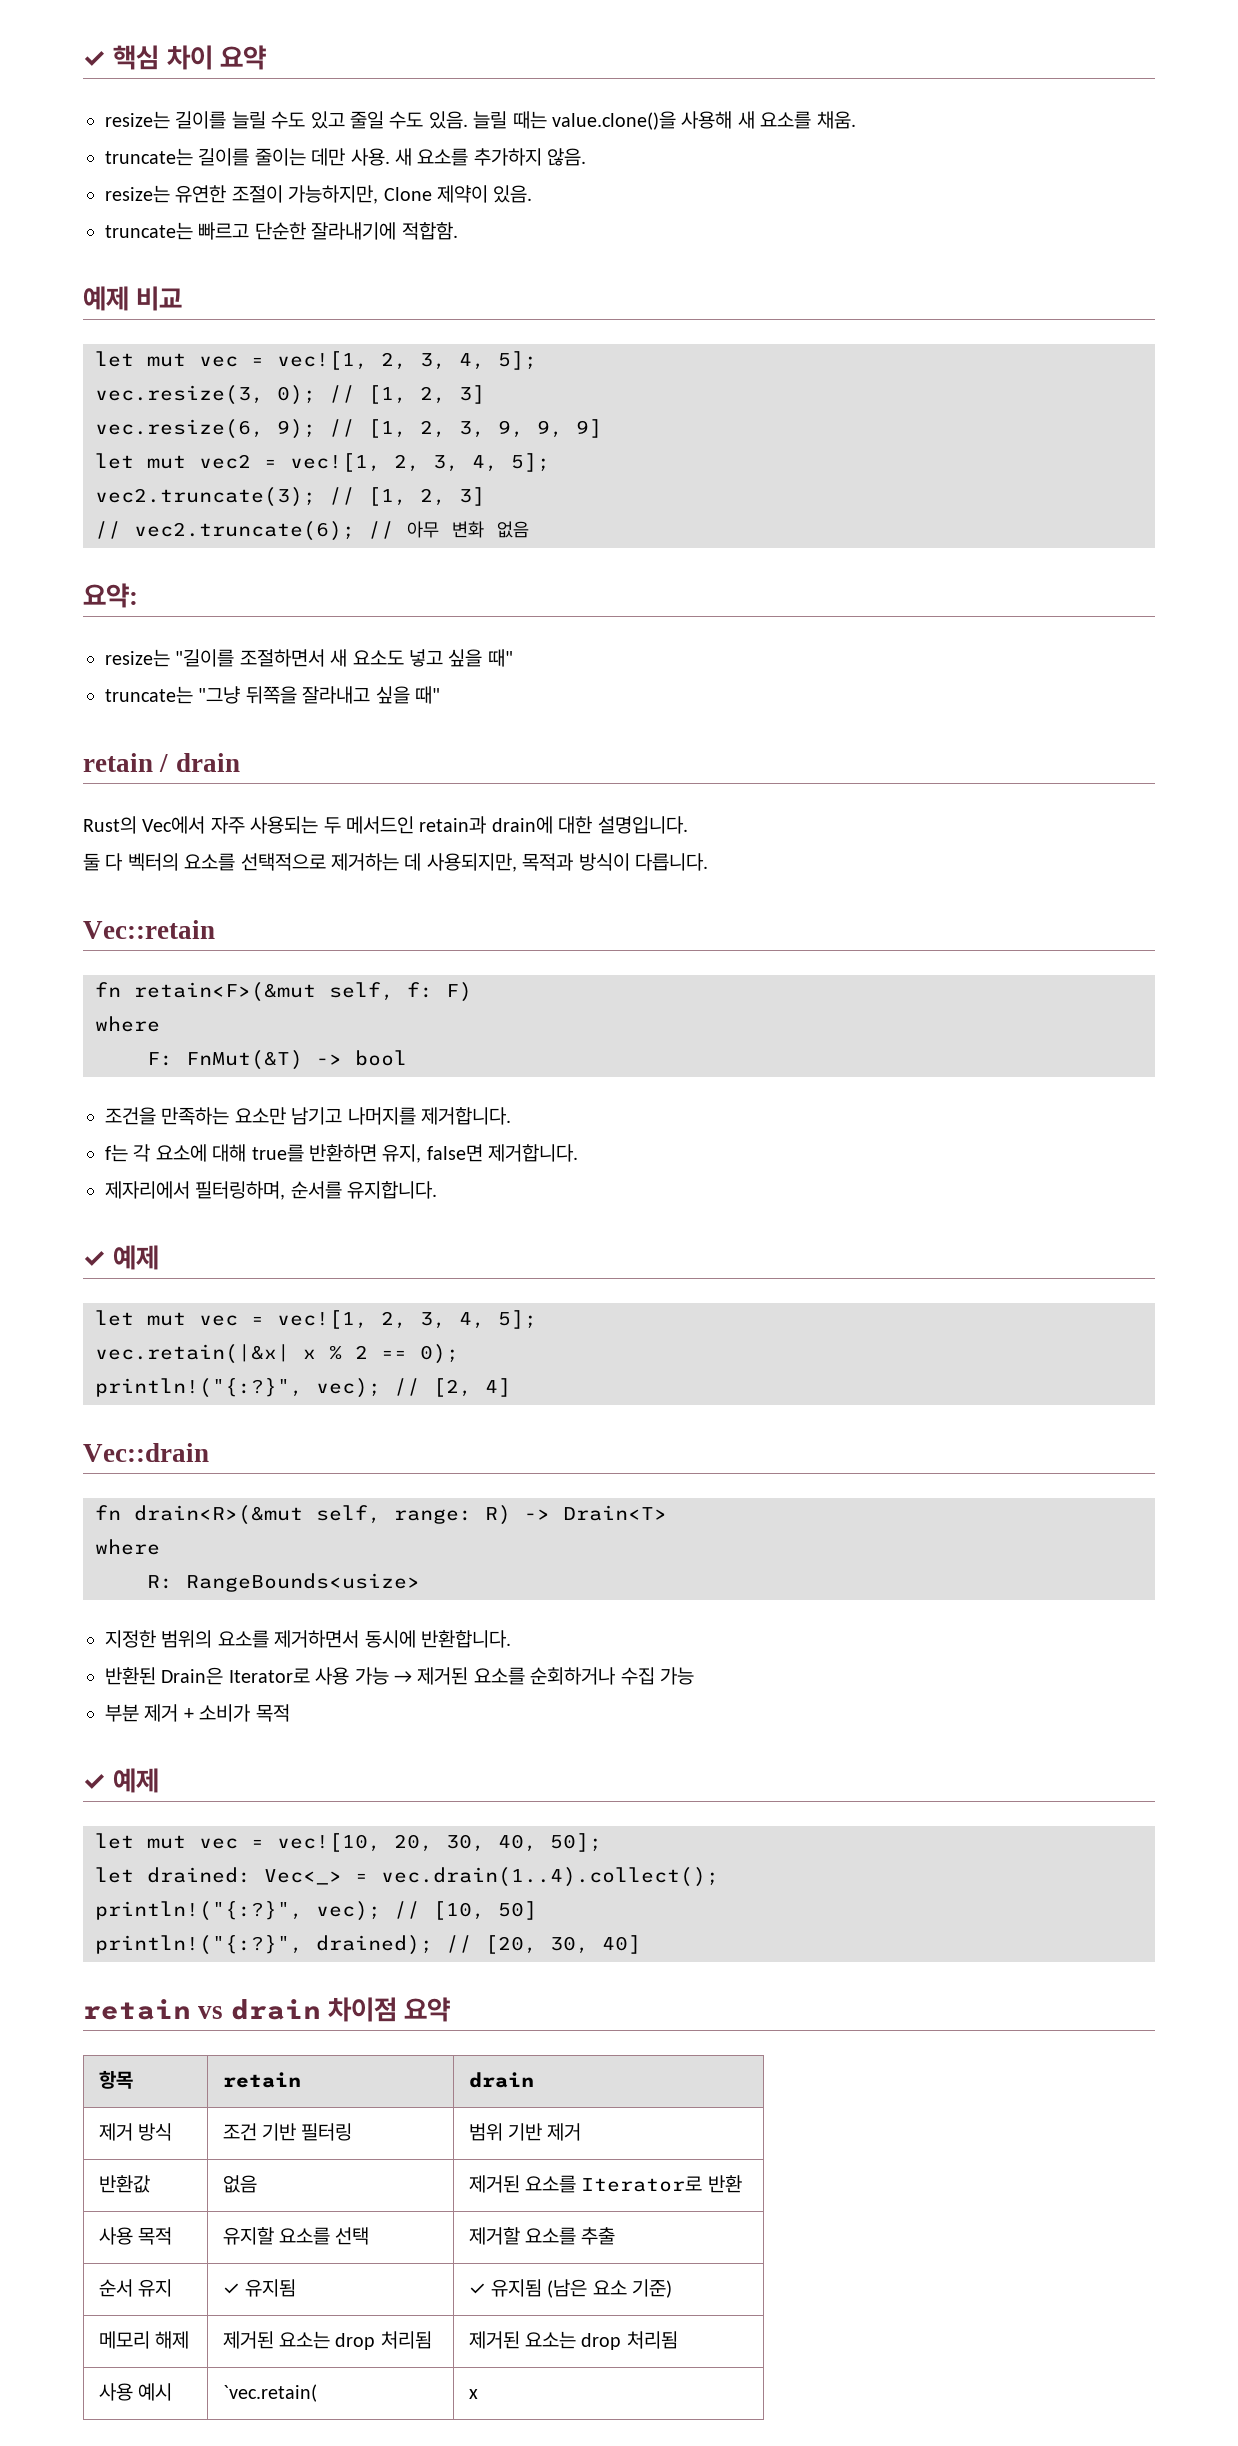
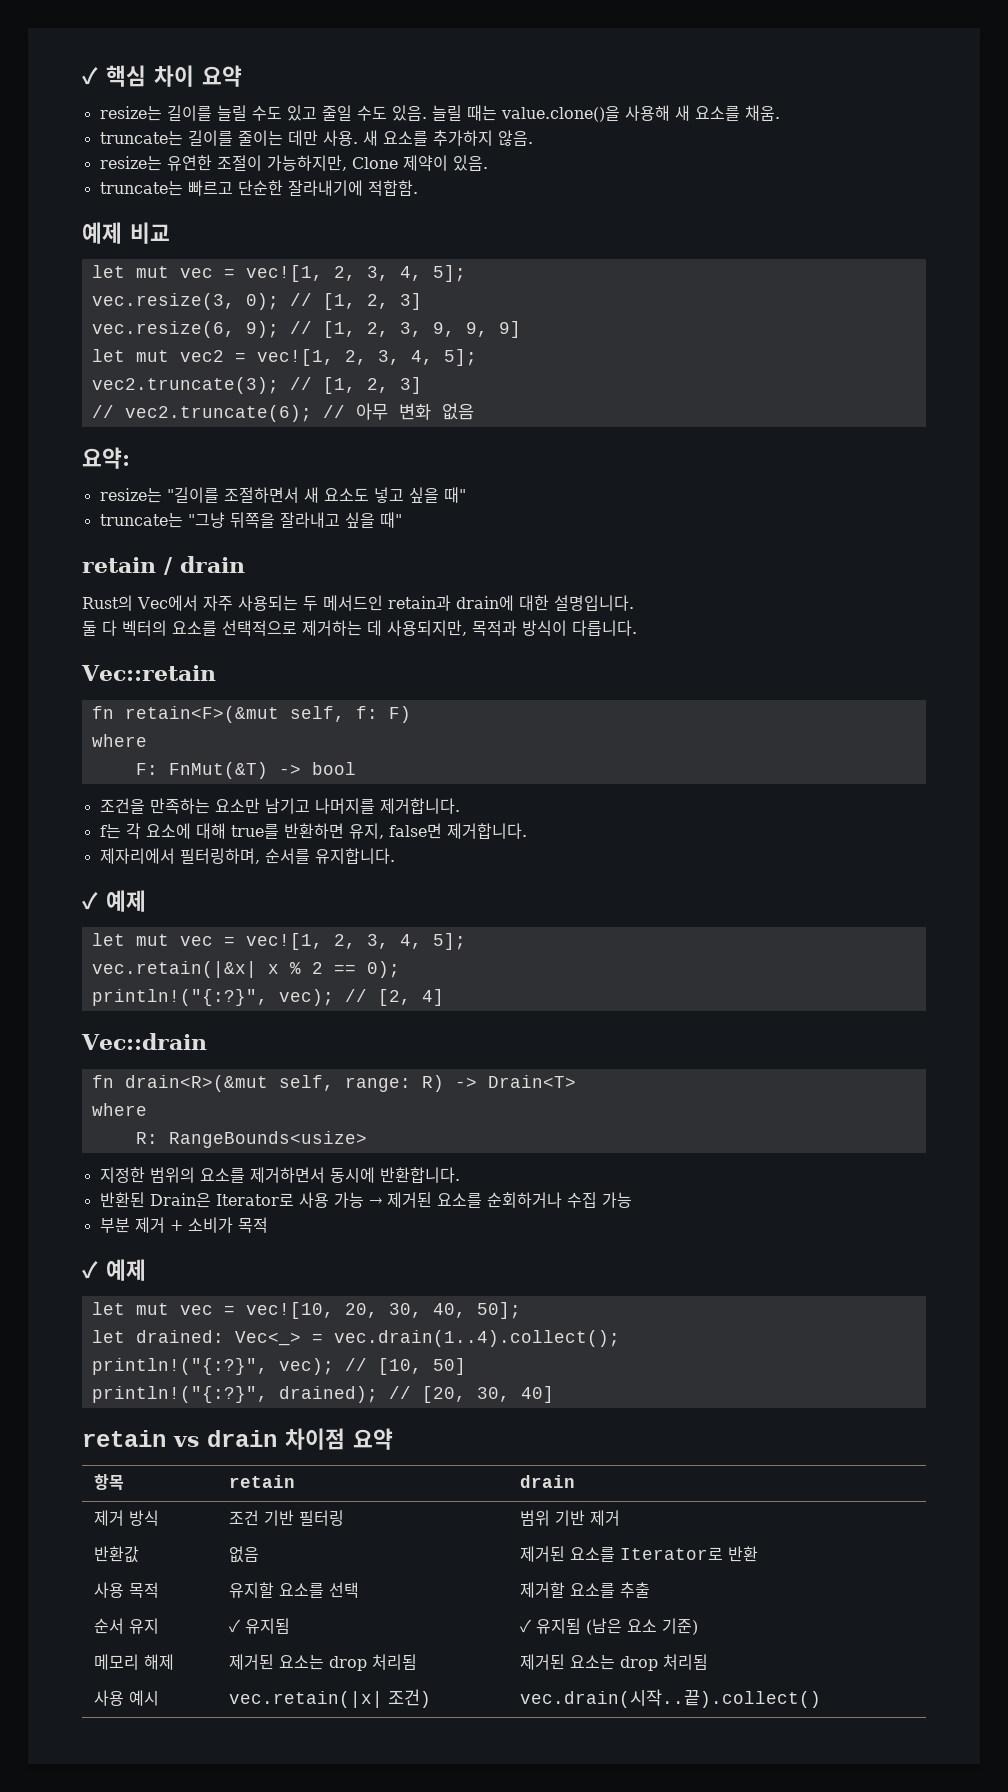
- 사용 예시 | `vec.retain( | x
+ 사용 예시 | vec.retain(|x| 조건) | vec.drain(시작..끝).collect()

